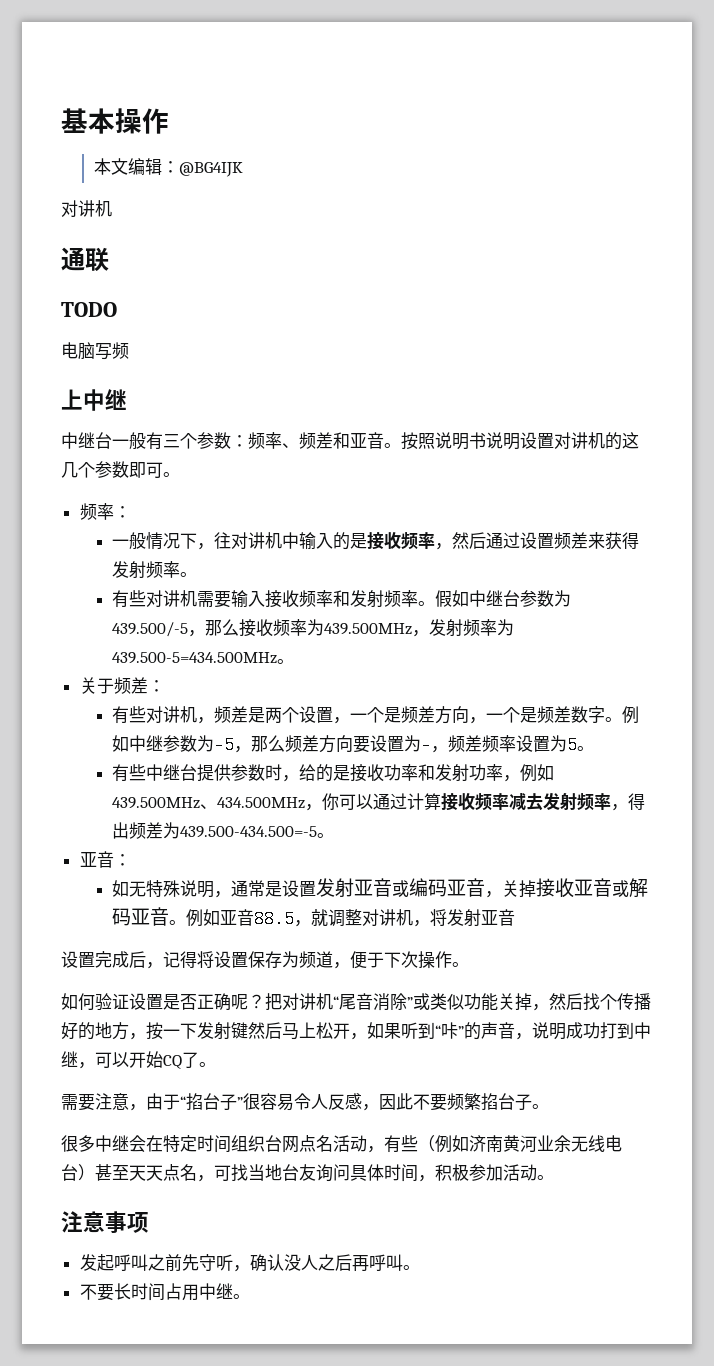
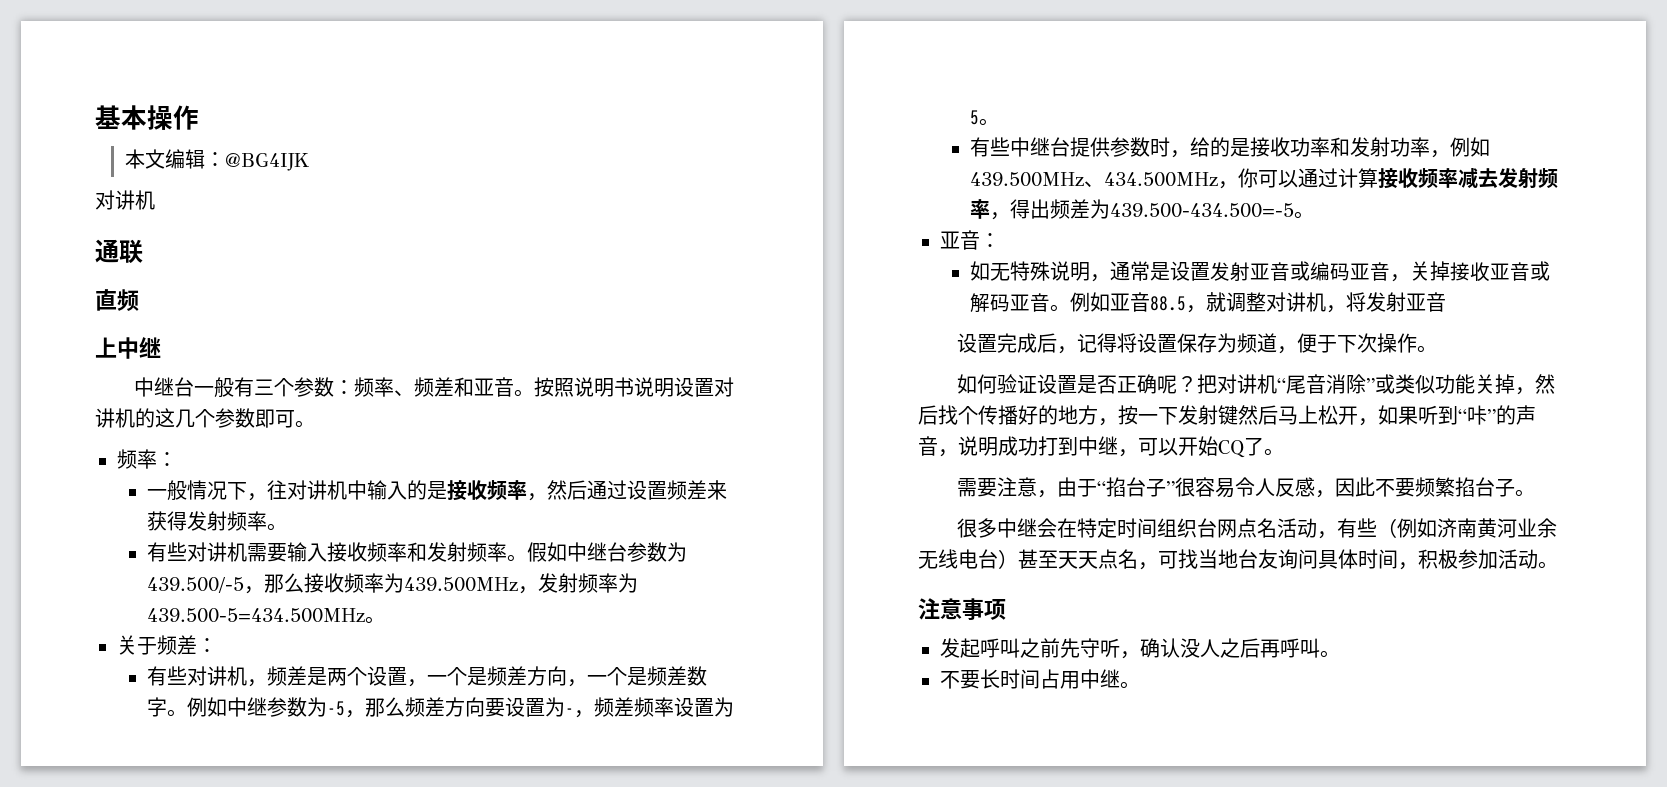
- TODO
- 电脑写频
+ 直频

